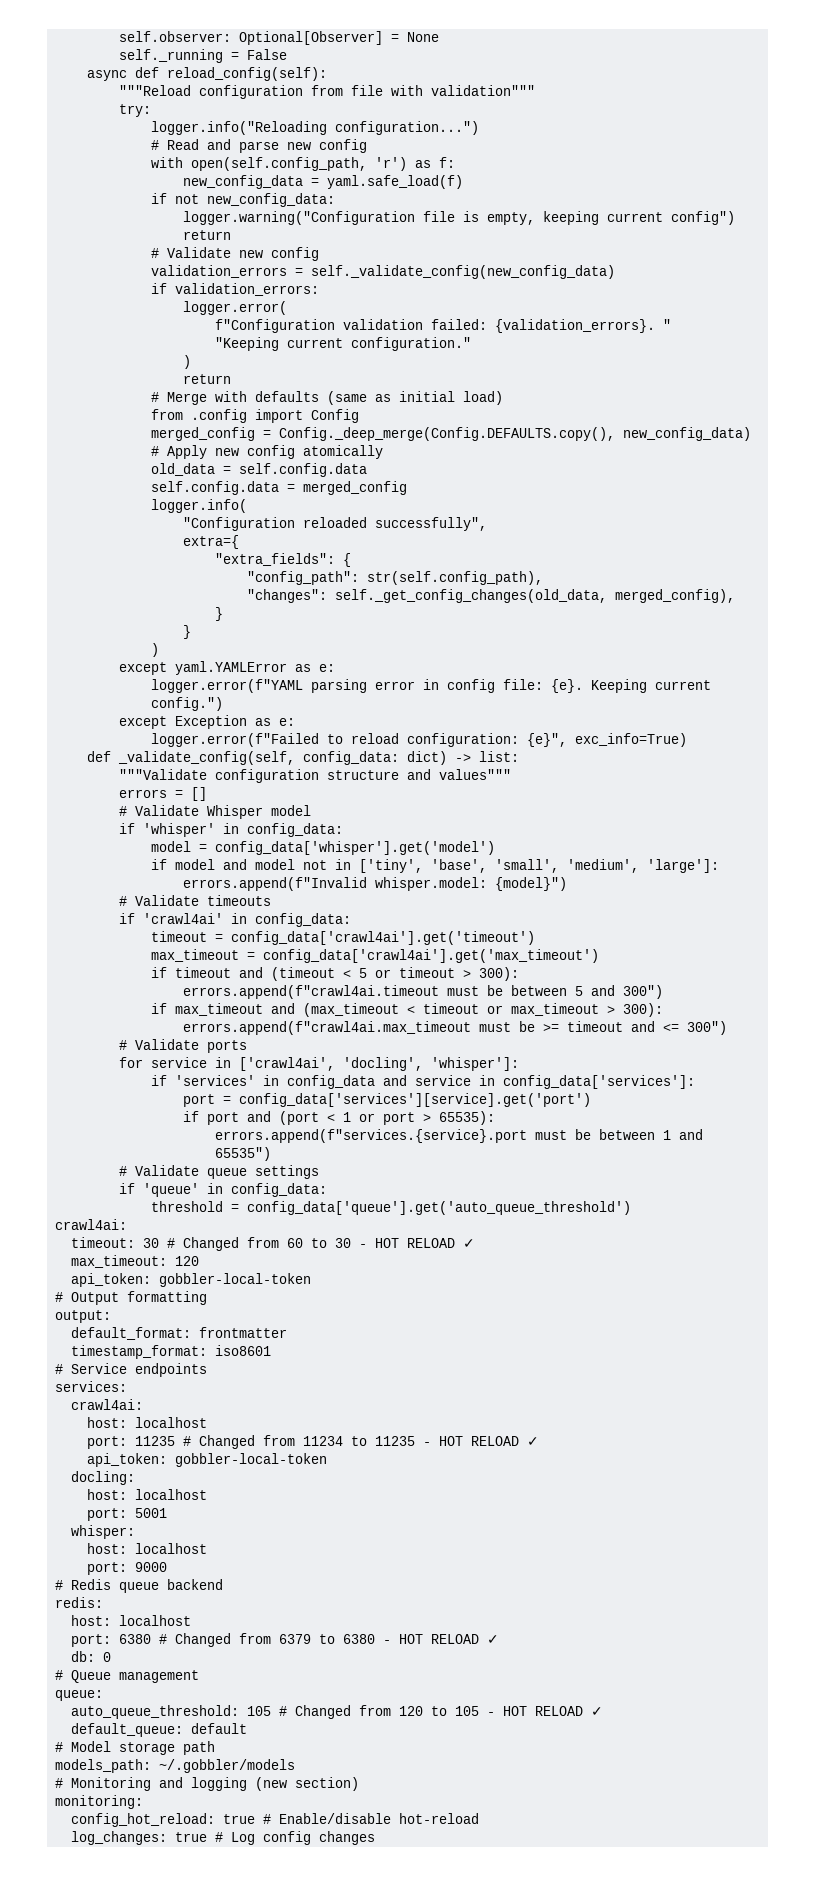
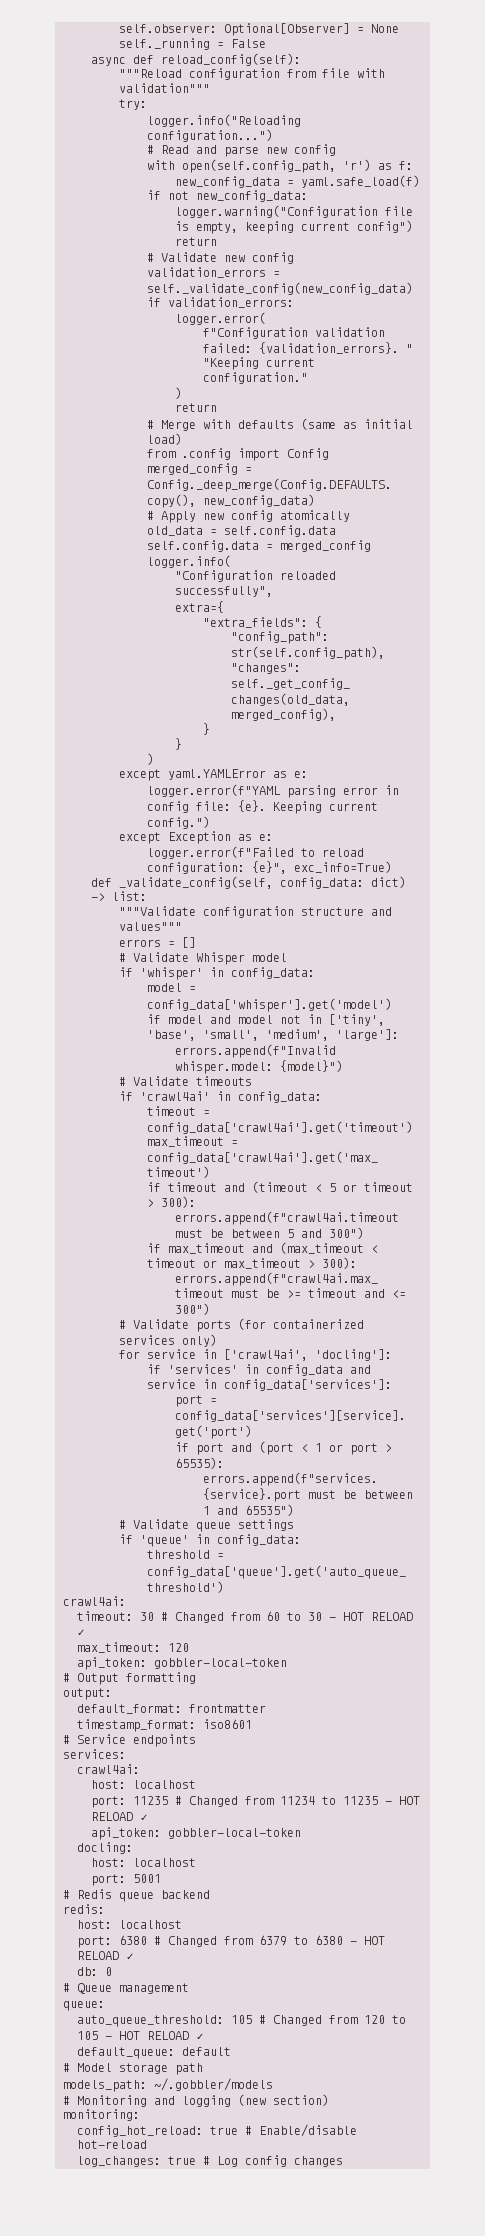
- # Validate ports
+ # Validate ports (for containerized services only)
- for service in ['crawl4ai', 'docling', 'whisper']:
+ for service in ['crawl4ai', 'docling']:
- whisper:
- host: localhost
- port: 9000

